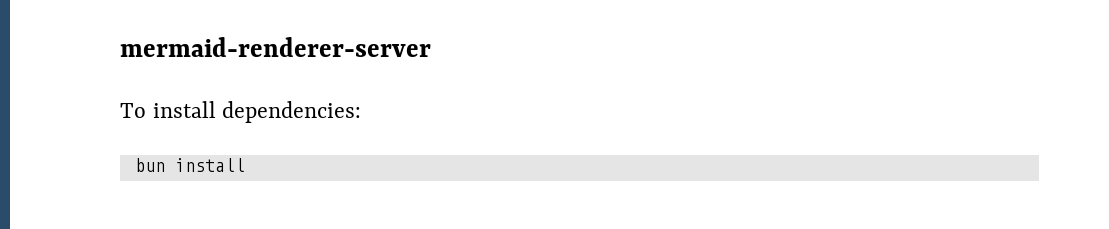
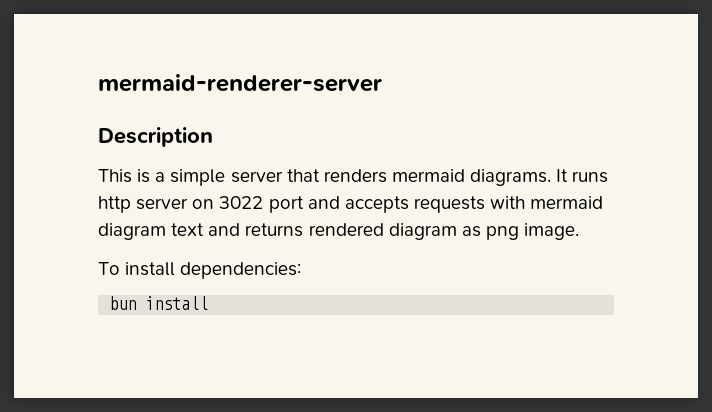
+ Description
+ This is a simple server that renders mermaid diagrams. It runs http server on 3022 port and accepts requests with mermaid diagram text and returns rendered diagram as png image.

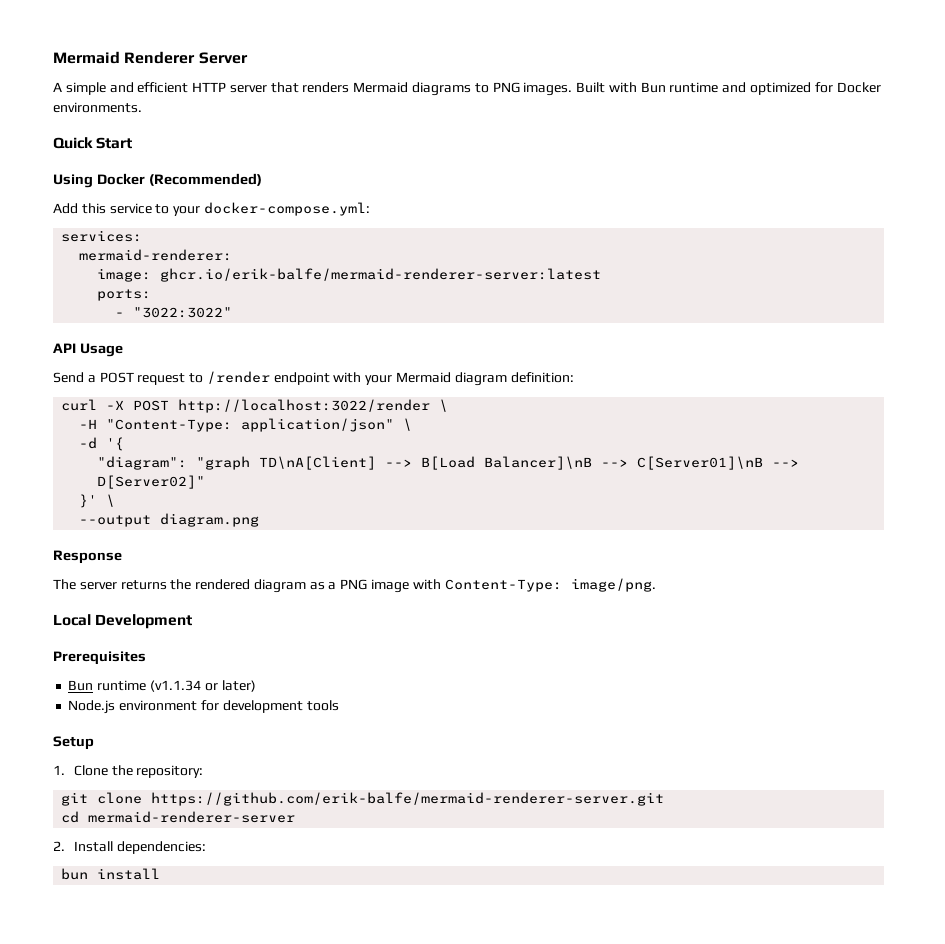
- mermaid-renderer-server
- Description
- This is a simple server that renders mermaid diagrams. It runs http server on 3022 port and accepts requests with mermaid diagram text and returns rendered diagram as png image.
- To install dependencies:
+ Mermaid Renderer Server
+ A simple and efficient HTTP server that renders Mermaid diagrams to PNG images. Built with Bun runtime and optimized for Docker environments.
+ Quick Start
+ Using Docker (Recommended)
+ Add this service to your docker-compose.yml:
+ services:
+ mermaid-renderer:
+ image: ghcr.io/erik-balfe/mermaid-renderer-server:latest
+ ports:
+ - "3022:3022"
+ API Usage
+ Send a POST request to /render endpoint with your Mermaid diagram definition:
+ curl -X POST http://localhost:3022/render \
+ -H "Content-Type: application/json" \
+ -d '{
+ "diagram": "graph TD\nA[Client] --> B[Load Balancer]\nB --> C[Server01]\nB --> D[Server02]"
+ }' \
+ --output diagram.png
+ Response
+ The server returns the rendered diagram as a PNG image with Content-Type: image/png.
+ Local Development
+ Prerequisites
+ Bun runtime (v1.1.34 or later)
+ Node.js environment for development tools
+ Setup
+ 1. Clone the repository:
+ git clone https://github.com/erik-balfe/mermaid-renderer-server.git
+ cd mermaid-renderer-server
+ 2. Install dependencies:

